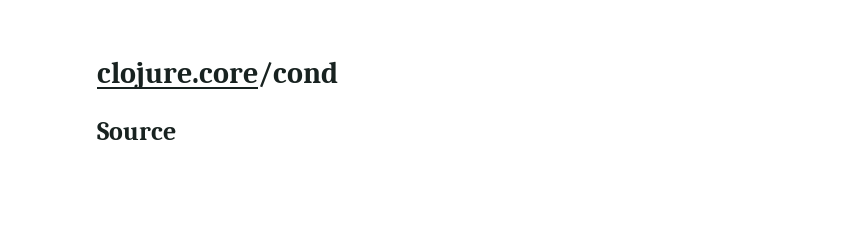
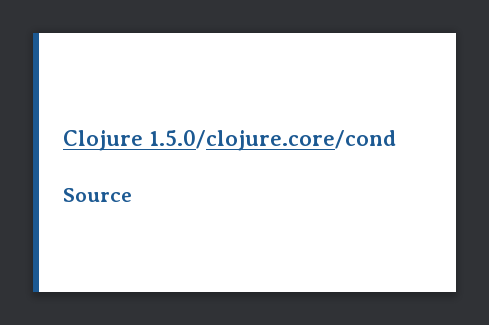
- clojure.core/cond
+ Clojure 1.5.0/clojure.core/cond

